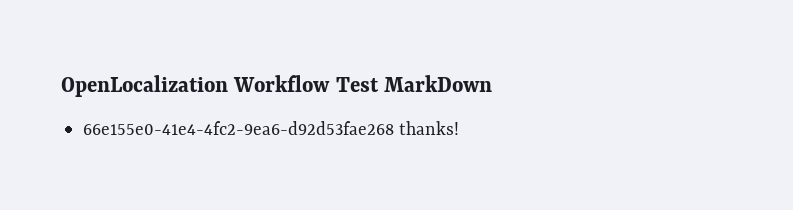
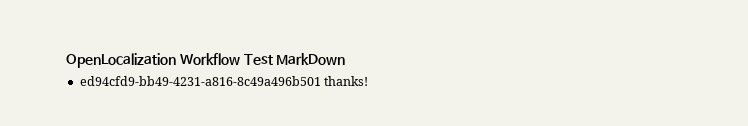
- 66e155e0-41e4-4fc2-9ea6-d92d53fae268 thanks!
+ ed94cfd9-bb49-4231-a816-8c49a496b501 thanks!

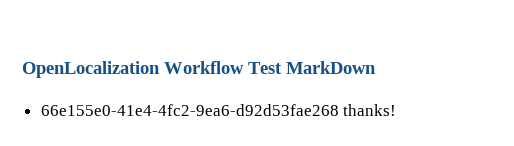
- ed94cfd9-bb49-4231-a816-8c49a496b501 thanks!
+ 66e155e0-41e4-4fc2-9ea6-d92d53fae268 thanks!

